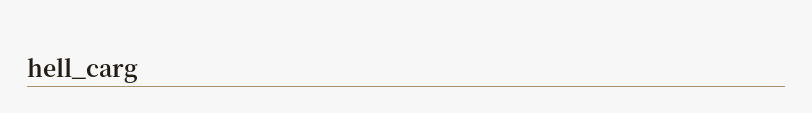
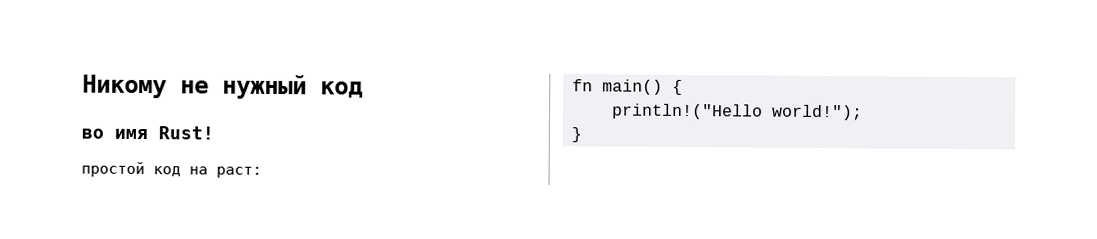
- hell_carg
+ Никому не нужный код
+ во имя Rust!
+ простой код на раст:
+ fn main() {
+ println!("Hello world!");
+ }

